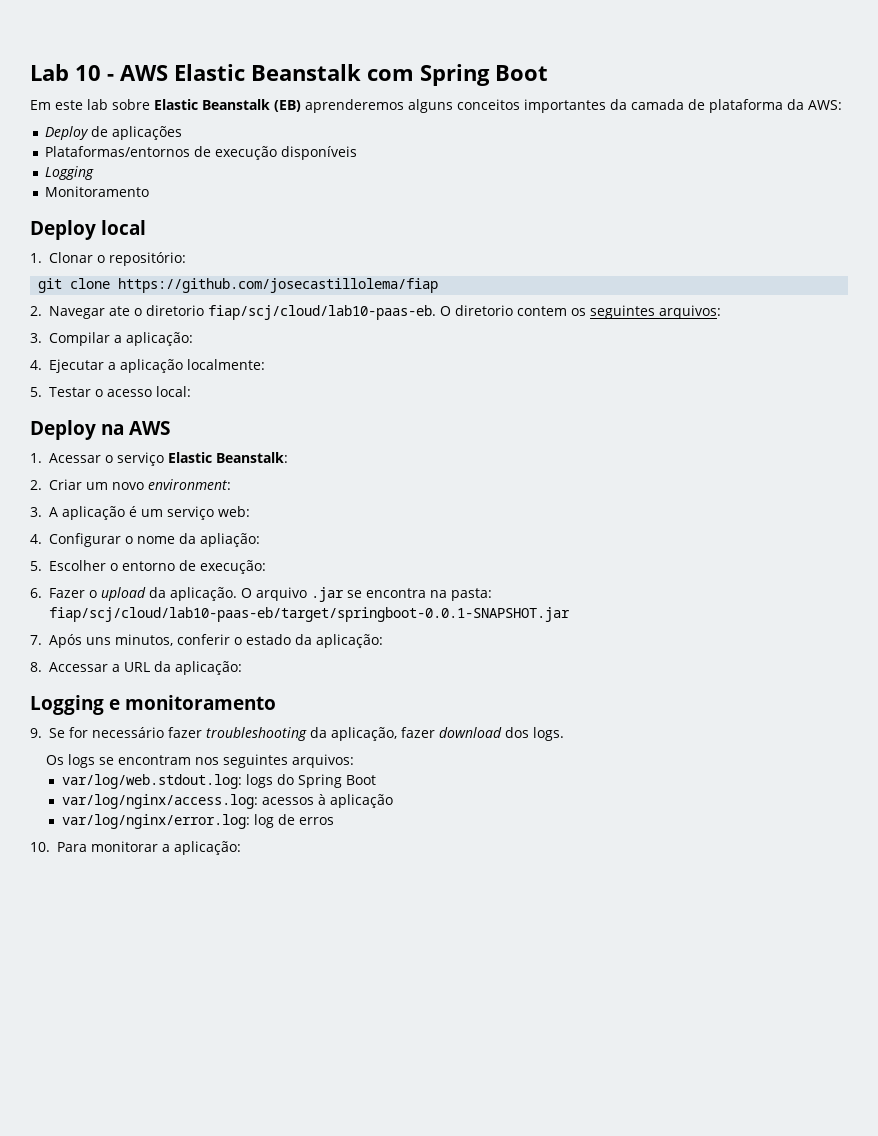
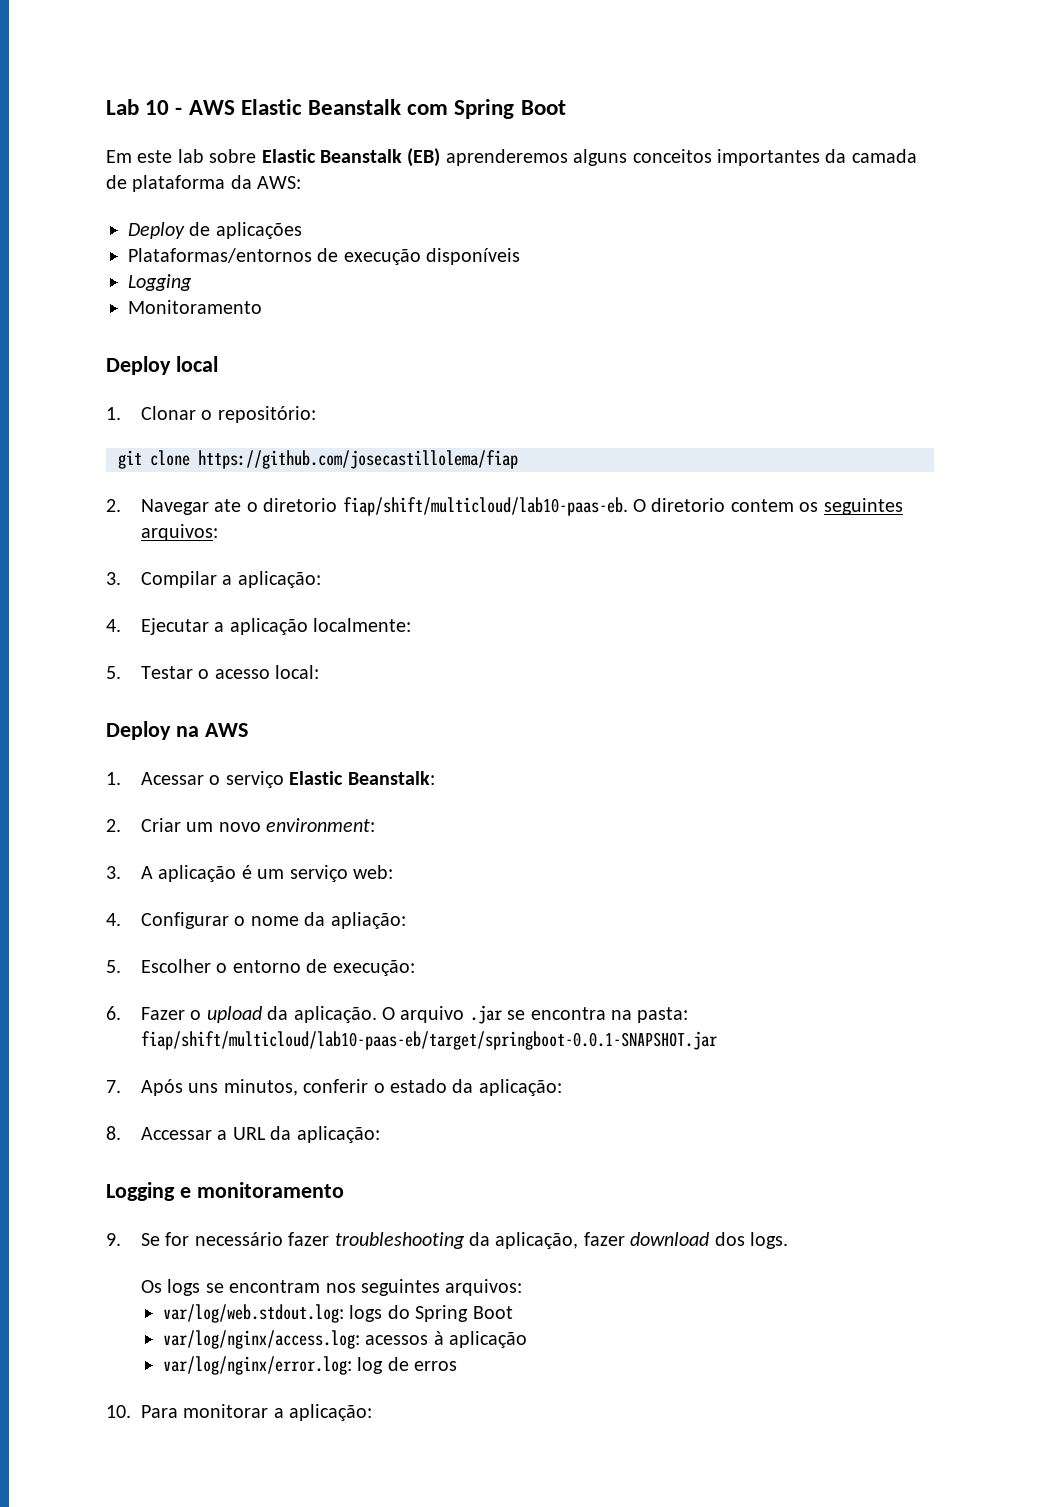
- 2. Navegar ate o diretorio fiap/scj/cloud/lab10-paas-eb.
+ 2. Navegar ate o diretorio fiap/shift/multicloud/lab10-paas-eb.
- O arquivo .jar se encontra na pasta: fiap/scj/cloud/lab10-paas-eb/target/springboot-0.0.1-SNAPSHOT.jar
+ O arquivo .jar se encontra na pasta: fiap/shift/multicloud/lab10-paas-eb/target/springboot-0.0.1-SNAPSHOT.jar

